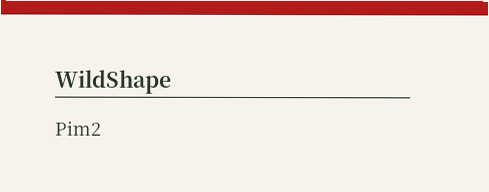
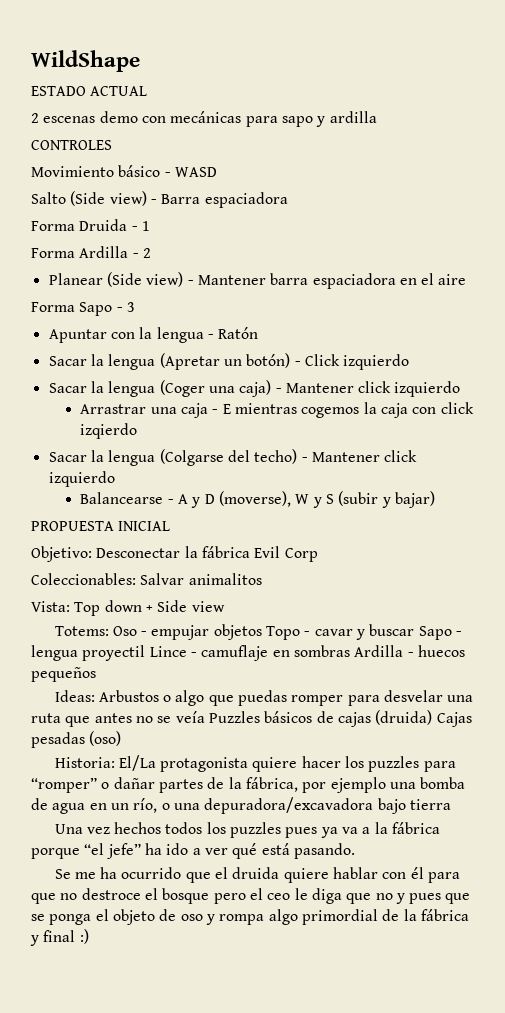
- Pim2
+ ESTADO ACTUAL
+ 2 escenas demo con mecánicas para sapo y ardilla
+ CONTROLES
+ Movimiento básico - WASD
+ Salto (Side view) - Barra espaciadora
+ Forma Druida - 1
+ Forma Ardilla - 2
+ Planear (Side view) - Mantener barra espaciadora en el aire
+ Forma Sapo - 3
+ Apuntar con la lengua - Ratón
+ Sacar la lengua (Apretar un botón) - Click izquierdo
+ Sacar la lengua (Coger una caja) - Mantener click izquierdo
+ Arrastrar una caja - E mientras cogemos la caja con click izqierdo
+ Sacar la lengua (Colgarse del techo) - Mantener click izquierdo
+ Balancearse - A y D (moverse), W y S (subir y bajar)
+ PROPUESTA INICIAL
+ Objetivo: Desconectar la fábrica Evil Corp
+ Coleccionables: Salvar animalitos
+ Vista: Top down + Side view
+ Totems: Oso - empujar objetos Topo - cavar y buscar Sapo - lengua proyectil Lince - camuflaje en sombras Ardilla - huecos pequeños
+ Ideas: Arbustos o algo que puedas romper para desvelar una ruta que antes no se veía Puzzles básicos de cajas (druida) Cajas pesadas (oso)
+ Historia: El/La protagonista quiere hacer los puzzles para “romper” o dañar partes de la fábrica, por ejemplo una bomba de agua en un río, o una depuradora/excavadora bajo tierra
+ Una vez hechos todos los puzzles pues ya va a la fábrica porque “el jefe” ha ido a ver qué está pasando.
+ Se me ha ocurrido que el druida quiere hablar con él para que no destroce el bosque pero el ceo le diga que no y pues que se ponga el objeto de oso y rompa algo primordial de la fábrica y final :)

